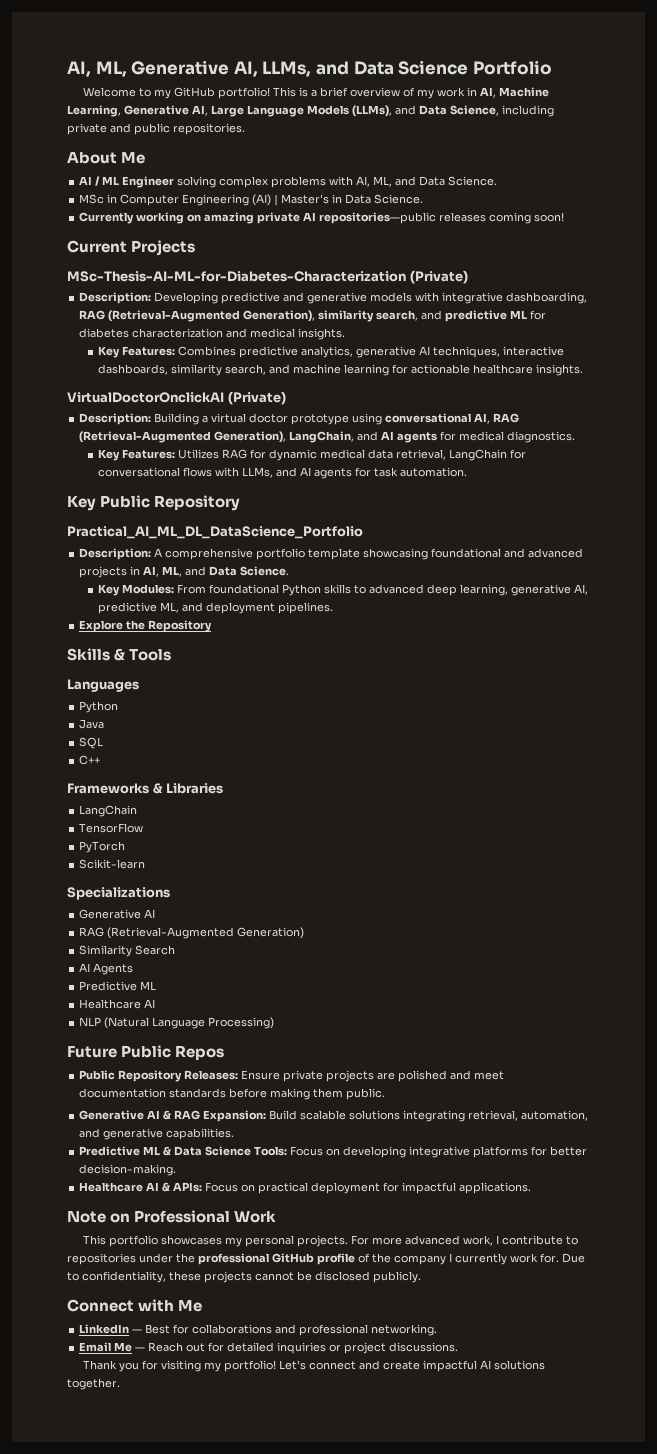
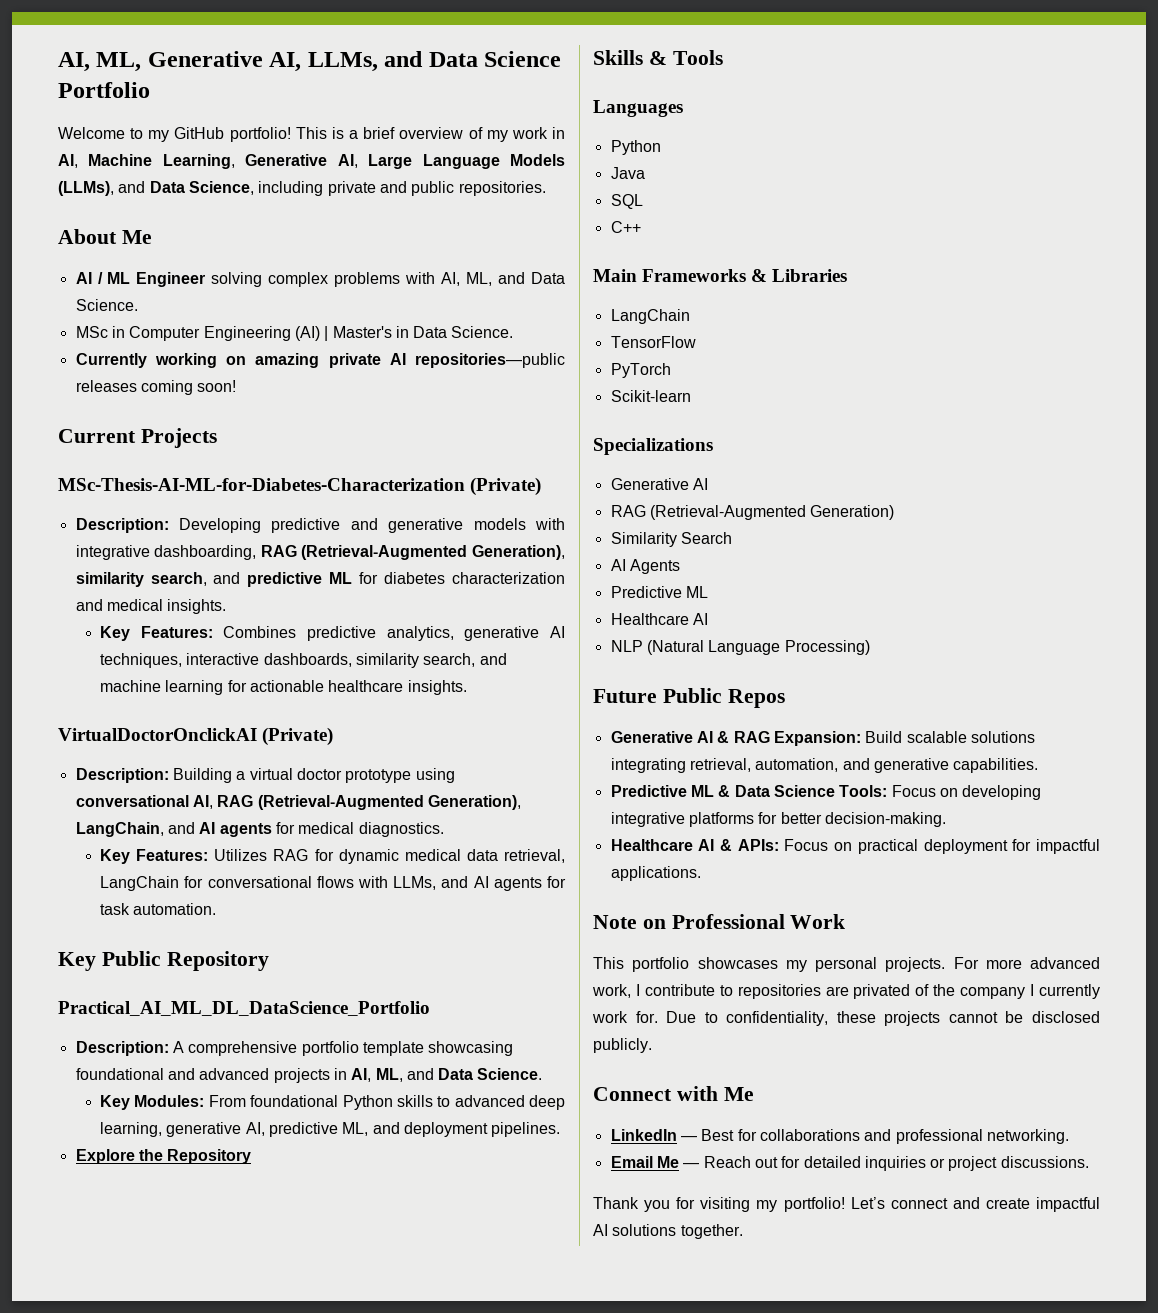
- Frameworks & Libraries
+ Main Frameworks & Libraries
- Public Repository Releases: Ensure private projects are polished and meet documentation standards before making them public.
- For more advanced work, I contribute to repositories under the professional GitHub profile of the company I currently work for.
+ For more advanced work, I contribute to repositories are privated of the company I currently work for.

